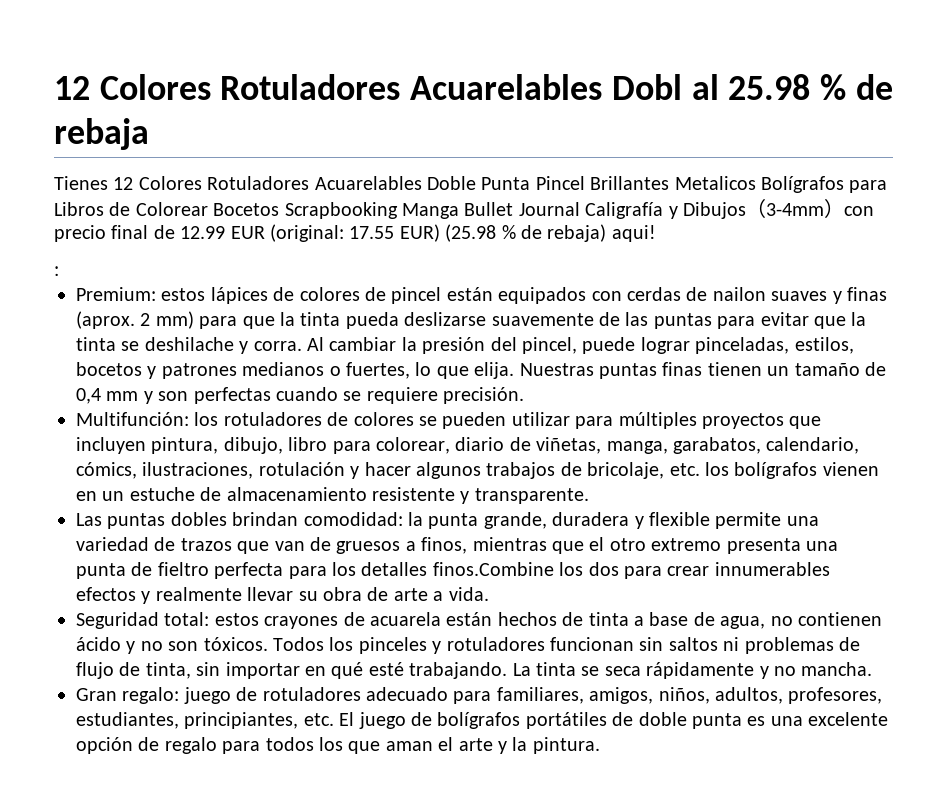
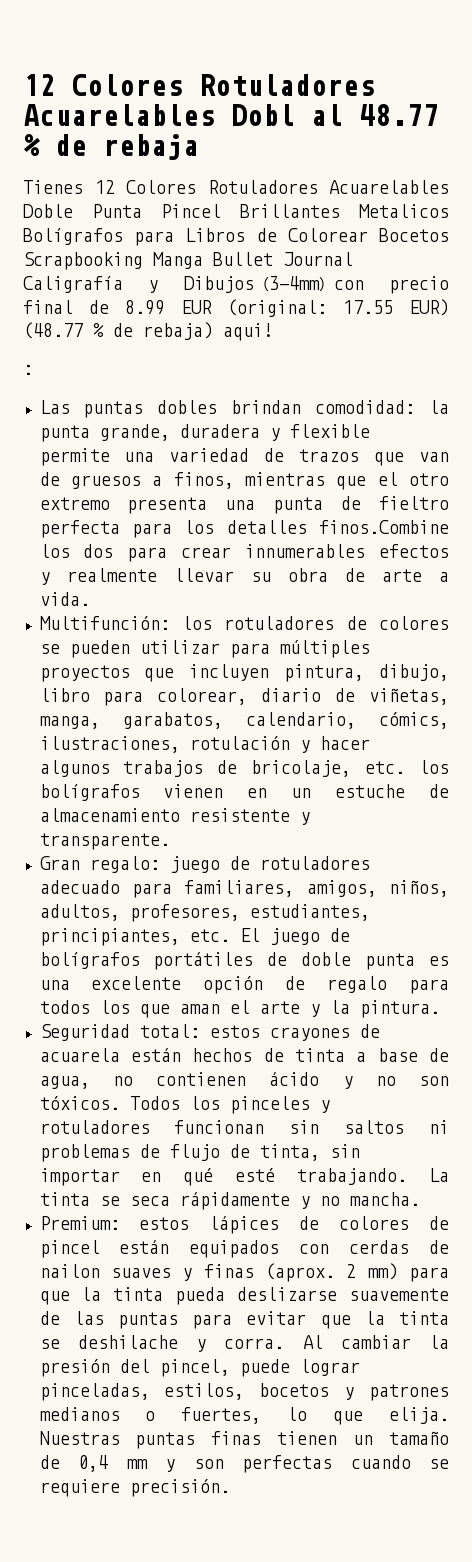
- 12 Colores Rotuladores Acuarelables Dobl al 25.98 % de rebaja
+ 12 Colores Rotuladores Acuarelables Dobl al 48.77 % de rebaja
- Tienes 12 Colores Rotuladores Acuarelables Doble Punta Pincel Brillantes Metalicos Bolígrafos para Libros de Colorear Bocetos Scrapbooking Manga Bullet Journal Caligrafía y Dibujos（3-4mm）con precio final de 12.99 EUR (original: 17.55 EUR) (25.98 % de rebaja) aqui!
+ Tienes 12 Colores Rotuladores Acuarelables Doble Punta Pincel Brillantes Metalicos Bolígrafos para Libros de Colorear Bocetos Scrapbooking Manga Bullet Journal Caligrafía y Dibujos（3-4mm）con precio final de 8.99 EUR (original: 17.55 EUR) (48.77 % de rebaja) aqui!
+ Las puntas dobles brindan comodidad: la punta grande, duradera y flexible permite una variedad de trazos que van de gruesos a finos, mientras que el otro extremo presenta una punta de fieltro perfecta para los detalles finos.Combine los dos para crear innumerables efectos y realmente llevar su obra de arte a vida.
+ Multifunción: los rotuladores de colores se pueden utilizar para múltiples proyectos que incluyen pintura, dibujo, libro para colorear, diario de viñetas, manga, garabatos, calendario, cómics, ilustraciones, rotulación y hacer algunos trabajos de bricolaje, etc. los bolígrafos vienen en un estuche de almacenamiento resistente y transparente.
+ Gran regalo: juego de rotuladores adecuado para familiares, amigos, niños, adultos, profesores, estudiantes, principiantes, etc. El juego de bolígrafos portátiles de doble punta es una excelente opción de regalo para todos los que aman el arte y la pintura.
+ Seguridad total: estos crayones de acuarela están hechos de tinta a base de agua, no contienen ácido y no son tóxicos. Todos los pinceles y rotuladores funcionan sin saltos ni problemas de flujo de tinta, sin importar en qué esté trabajando. La tinta se seca rápidamente y no mancha.
- Multifunción: los rotuladores de colores se pueden utilizar para múltiples proyectos que incluyen pintura, dibujo, libro para colorear, diario de viñetas, manga, garabatos, calendario, cómics, ilustraciones, rotulación y hacer algunos trabajos de bricolaje, etc. los bolígrafos vienen en un estuche de almacenamiento resistente y transparente.
- Las puntas dobles brindan comodidad: la punta grande, duradera y flexible permite una variedad de trazos que van de gruesos a finos, mientras que el otro extremo presenta una punta de fieltro perfecta para los detalles finos.Combine los dos para crear innumerables efectos y realmente llevar su obra de arte a vida.
- Seguridad total: estos crayones de acuarela están hechos de tinta a base de agua, no contienen ácido y no son tóxicos. Todos los pinceles y rotuladores funcionan sin saltos ni problemas de flujo de tinta, sin importar en qué esté trabajando. La tinta se seca rápidamente y no mancha.
- Gran regalo: juego de rotuladores adecuado para familiares, amigos, niños, adultos, profesores, estudiantes, principiantes, etc. El juego de bolígrafos portátiles de doble punta es una excelente opción de regalo para todos los que aman el arte y la pintura.

